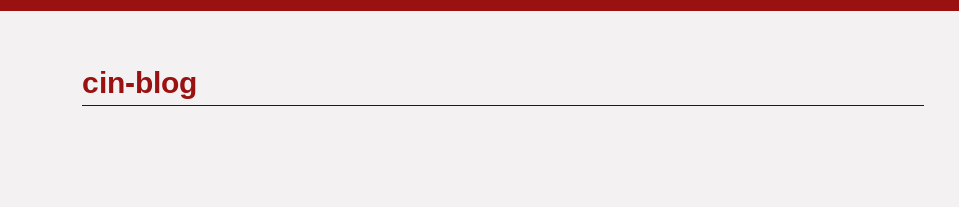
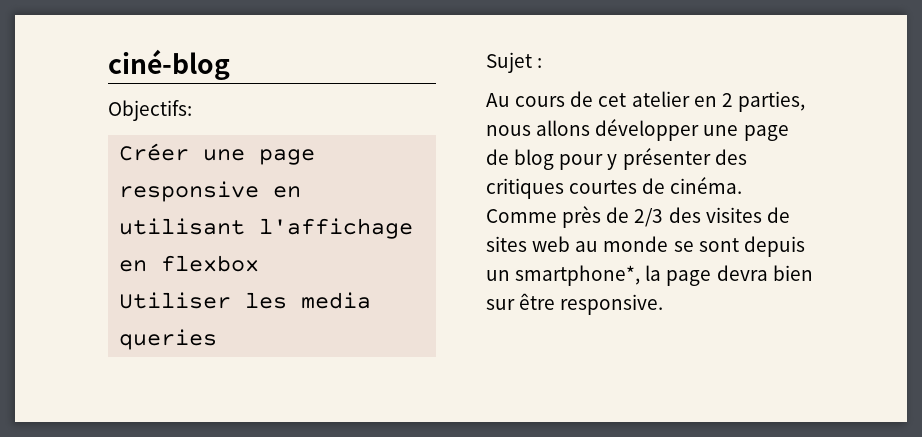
- cin-blog
+ ciné-blog
+ Objectifs:
+ Créer une page responsive en utilisant l'affichage en flexbox
+ Utiliser les media queries
+ Sujet :
+ Au cours de cet atelier en 2 parties, nous allons développer une page de blog pour y présenter des critiques courtes de cinéma. Comme près de 2/3 des visites de sites web au monde se sont depuis un smartphone*, la page devra bien sur être responsive.

